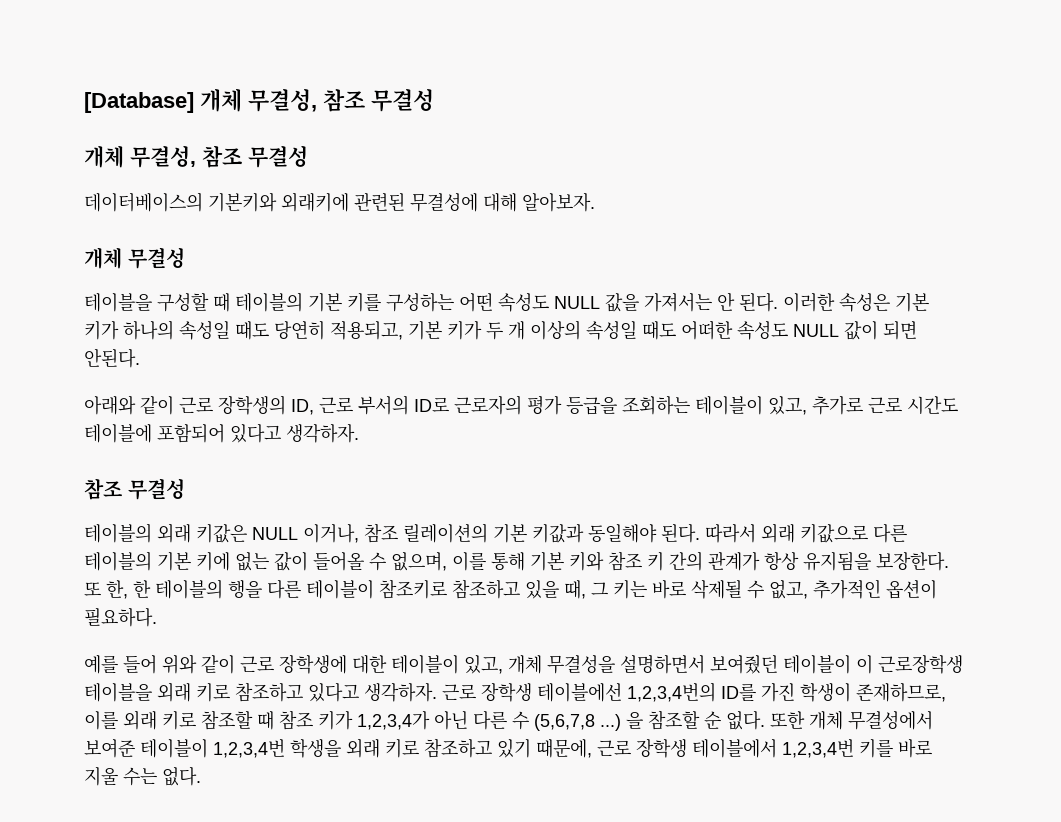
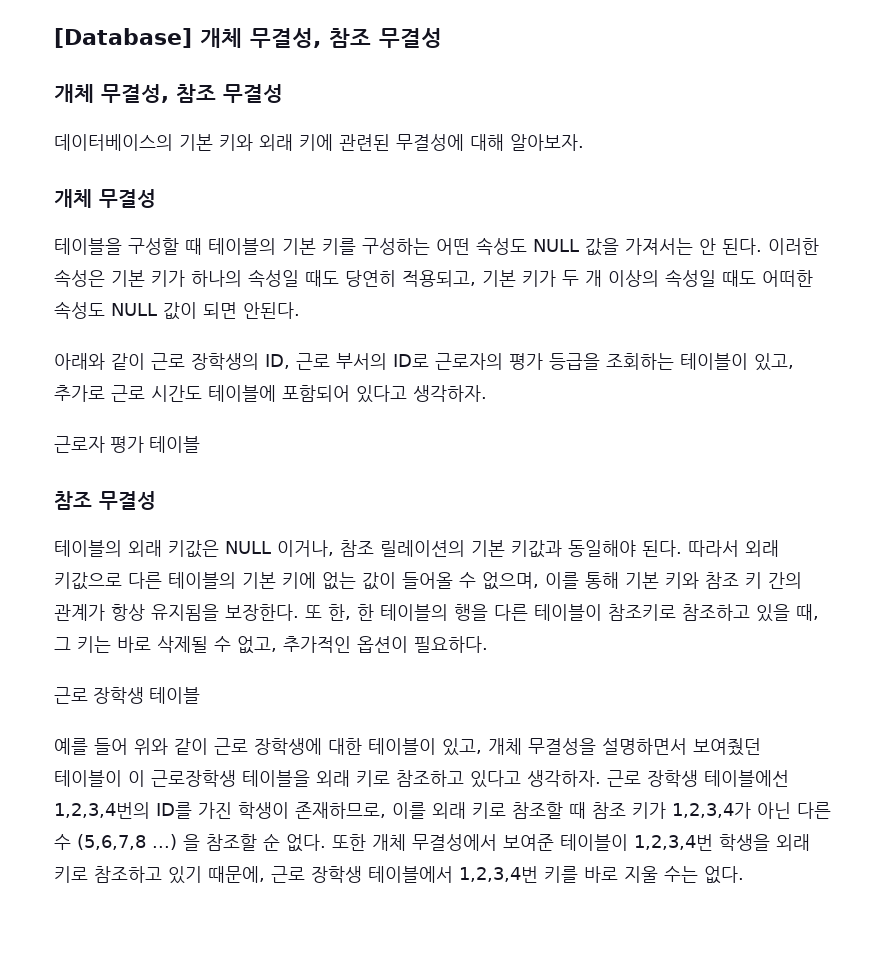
- 데이터베이스의 기본키와 외래키에 관련된 무결성에 대해 알아보자.
+ 데이터베이스의 기본 키와 외래 키에 관련된 무결성에 대해 알아보자.
+ 근로자 평가 테이블
+ 근로 장학생 테이블

